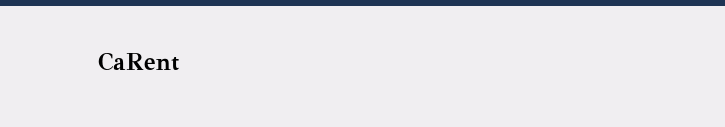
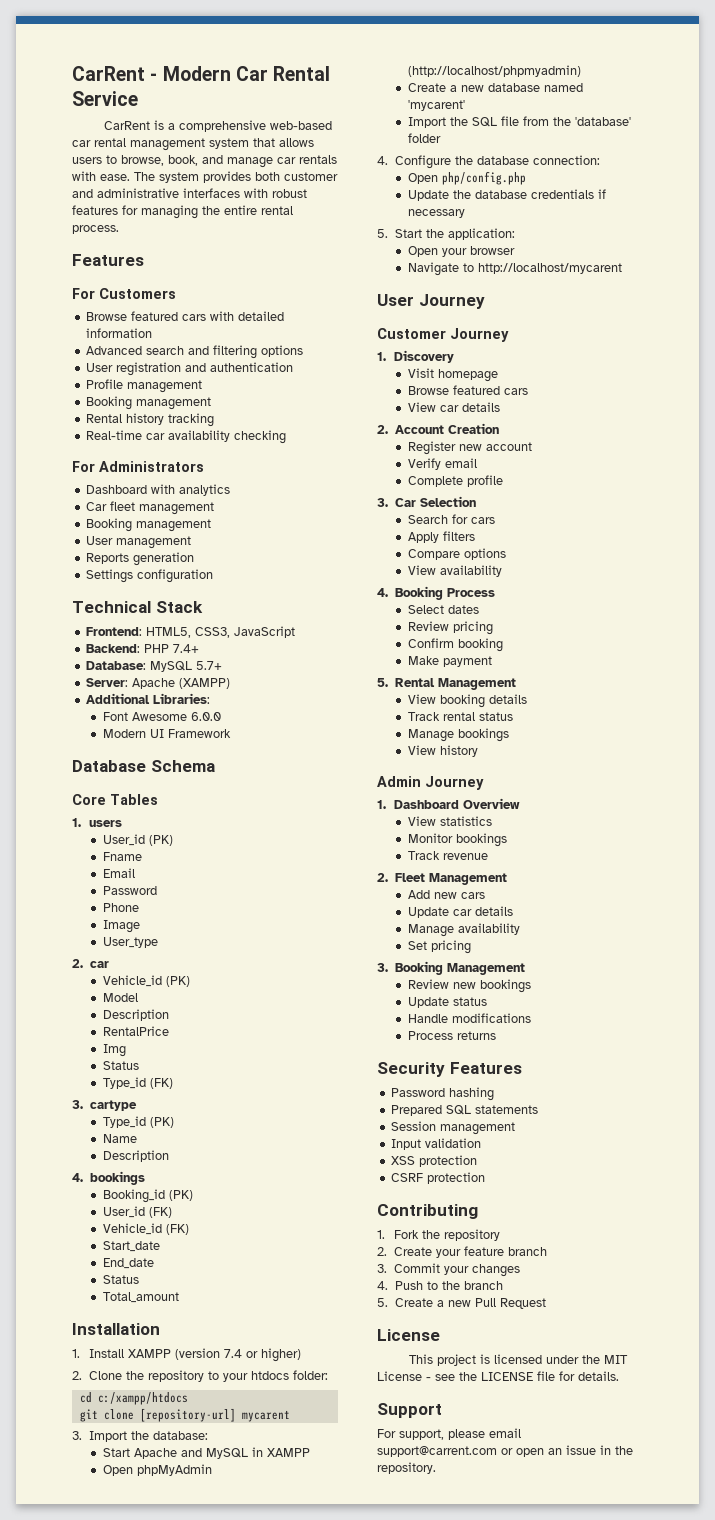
- CaRent
+ CarRent - Modern Car Rental Service
+ CarRent is a comprehensive web-based car rental management system that allows users to browse, book, and manage car rentals with ease. The system provides both customer and administrative interfaces with robust features for managing the entire rental process.
+ Features
+ For Customers
+ Browse featured cars with detailed information
+ Advanced search and filtering options
+ User registration and authentication
+ Profile management
+ Booking management
+ Rental history tracking
+ Real-time car availability checking
+ For Administrators
+ Dashboard with analytics
+ Car fleet management
+ Booking management
+ User management
+ Reports generation
+ Settings configuration
+ Technical Stack
+ Frontend: HTML5, CSS3, JavaScript
+ Backend: PHP 7.4+
+ Database: MySQL 5.7+
+ Server: Apache (XAMPP)
+ Additional Libraries:
+ Font Awesome 6.0.0
+ Modern UI Framework
+ Database Schema
+ Core Tables
+ 1. users
+ User_id (PK)
+ Fname
+ Email
+ Password
+ Phone
+ Image
+ User_type
+ 2. car
+ Vehicle_id (PK)
+ Model
+ Description
+ RentalPrice
+ Img
+ Status
+ Type_id (FK)
+ 3. cartype
+ Type_id (PK)
+ Name
+ Description
+ 4. bookings
+ Booking_id (PK)
+ User_id (FK)
+ Vehicle_id (FK)
+ Start_date
+ End_date
+ Status
+ Total_amount
+ Installation
+ 1. Install XAMPP (version 7.4 or higher)
+ 2. Clone the repository to your htdocs folder:
+ cd c:/xampp/htdocs
+ git clone [repository-url] mycarent
+ 3. Import the database:
+ Start Apache and MySQL in XAMPP
+ Open phpMyAdmin (http://localhost/phpmyadmin)
+ Create a new database named 'mycarent'
+ Import the SQL file from the 'database' folder
+ 4. Configure the database connection:
+ Open php/config.php
+ Update the database credentials if necessary
+ 5. Start the application:
+ Open your browser
+ Navigate to http://localhost/mycarent
+ User Journey
+ Customer Journey
+ 1. Discovery
+ Visit homepage
+ Browse featured cars
+ View car details
+ 2. Account Creation
+ Register new account
+ Verify email
+ Complete profile
+ 3. Car Selection
+ Search for cars
+ Apply filters
+ Compare options
+ View availability
+ 4. Booking Process
+ Select dates
+ Review pricing
+ Confirm booking
+ Make payment
+ 5. Rental Management
+ View booking details
+ Track rental status
+ Manage bookings
+ View history
+ Admin Journey
+ 1. Dashboard Overview
+ View statistics
+ Monitor bookings
+ Track revenue
+ 2. Fleet Management
+ Add new cars
+ Update car details
+ Manage availability
+ Set pricing
+ 3. Booking Management
+ Review new bookings
+ Update status
+ Handle modifications
+ Process returns
+ Security Features
+ Password hashing
+ Prepared SQL statements
+ Session management
+ Input validation
+ XSS protection
+ CSRF protection
+ Contributing
+ 1. Fork the repository
+ 2. Create your feature branch
+ 3. Commit your changes
+ 4. Push to the branch
+ 5. Create a new Pull Request
+ License
+ This project is licensed under the MIT License - see the LICENSE file for details.
+ Support
+ For support, please email support@carrent.com or open an issue in the repository.

